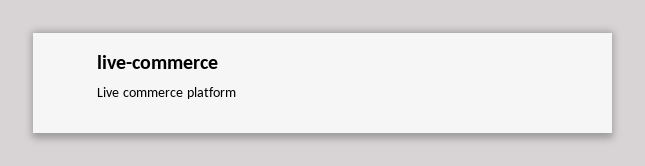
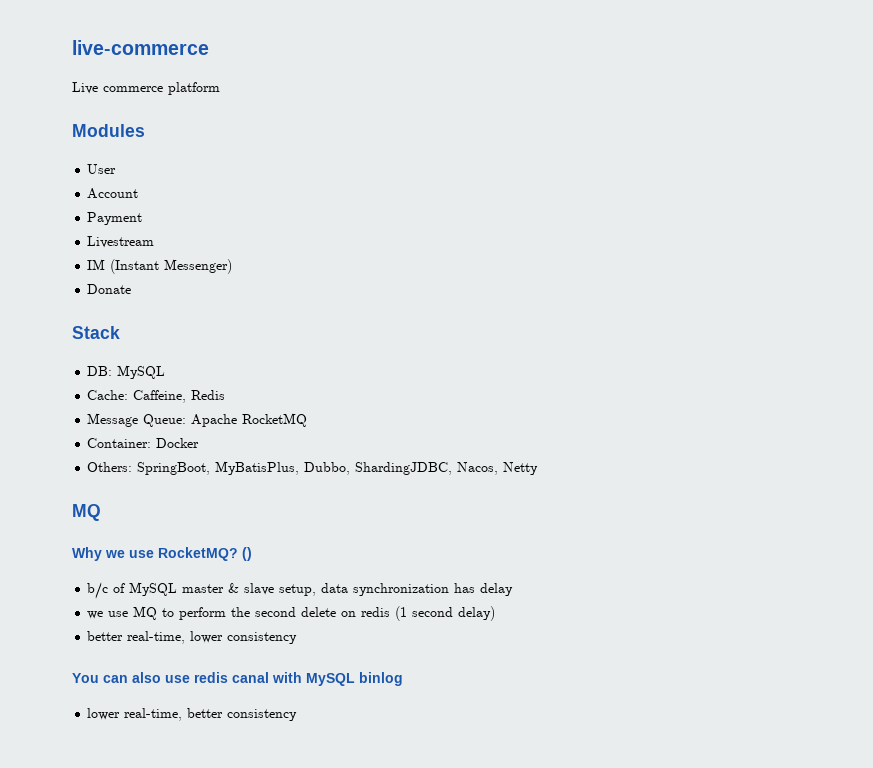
+ Modules
+ User
+ Account
+ Payment
+ Livestream
+ IM (Instant Messenger)
+ Donate
+ Stack
+ DB: MySQL
+ Cache: Caffeine, Redis
+ Message Queue: Apache RocketMQ
+ Container: Docker
+ Others: SpringBoot, MyBatisPlus, Dubbo, ShardingJDBC, Nacos, Netty
+ MQ
+ Why we use RocketMQ? ()
+ b/c of MySQL master & slave setup, data synchronization has delay
+ we use MQ to perform the second delete on redis (1 second delay)
+ better real-time, lower consistency
+ You can also use redis canal with MySQL binlog
+ lower real-time, better consistency

